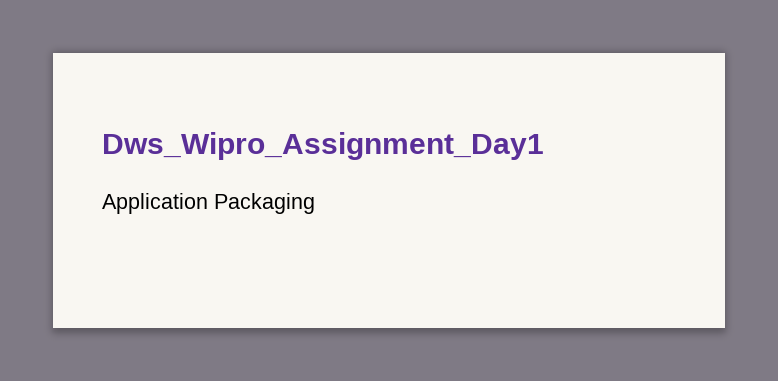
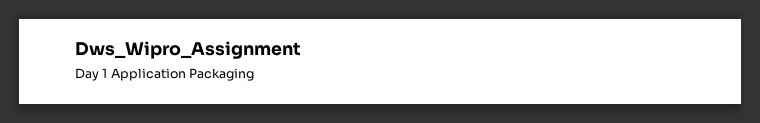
- Dws_Wipro_Assignment_Day1
- Application Packaging
+ Dws_Wipro_Assignment
+ Day 1 Application Packaging

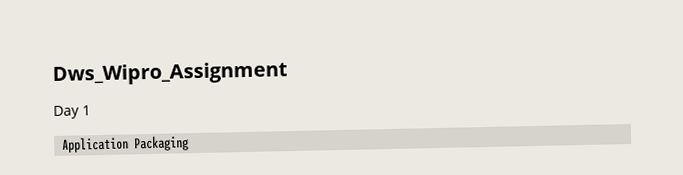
- Day 1 Application Packaging
+ Day 1
+ Application Packaging

